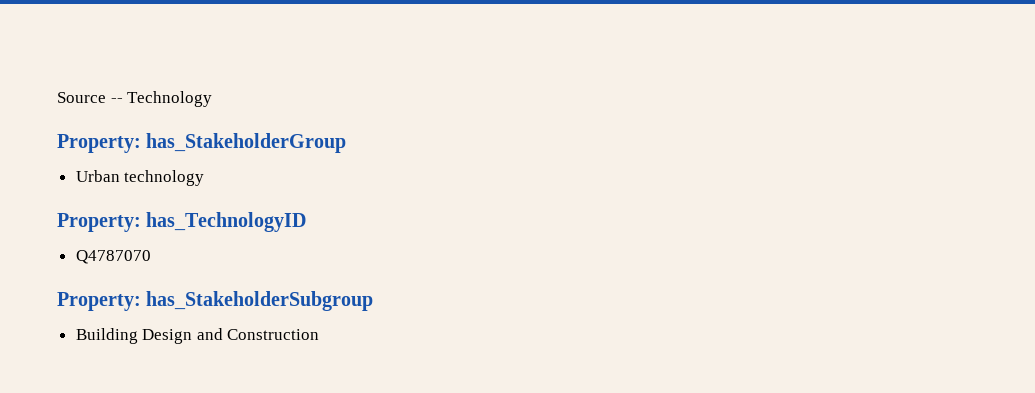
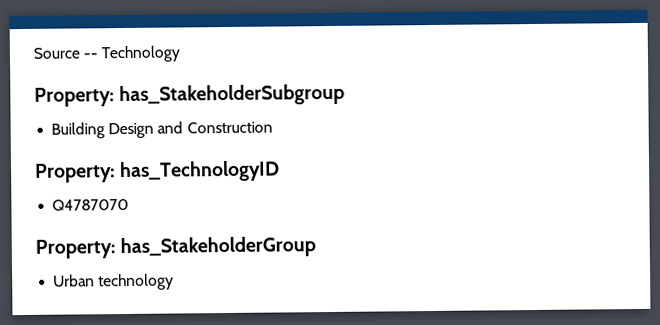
- Property: has_StakeholderGroup
- Urban technology
- Property: has_TechnologyID
- Q4787070
+ Property: has_TechnologyID
+ Q4787070
+ Property: has_StakeholderGroup
+ Urban technology

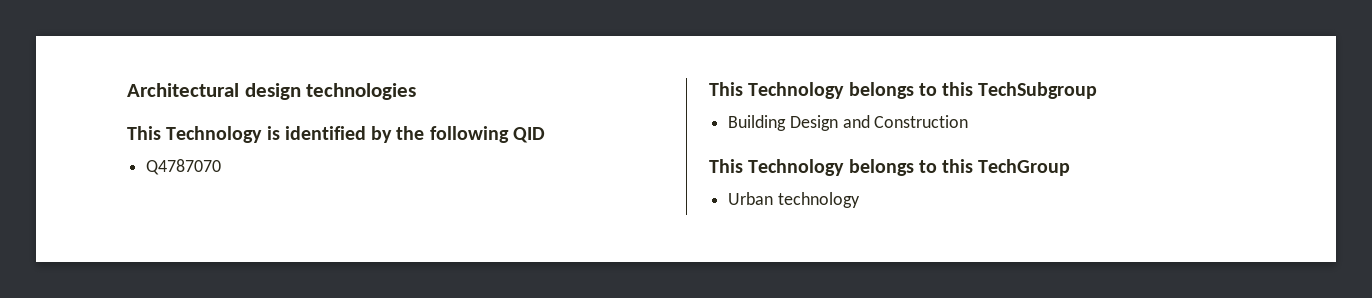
- Source -- Technology
- Property: has_StakeholderSubgroup
+ Architectural design technologies
+ This Technology is identified by the following QID
+ Q4787070
+ This Technology belongs to this TechSubgroup
  Building Design and Construction
- Property: has_TechnologyID
- Q4787070
- Property: has_StakeholderGroup
+ This Technology belongs to this TechGroup

